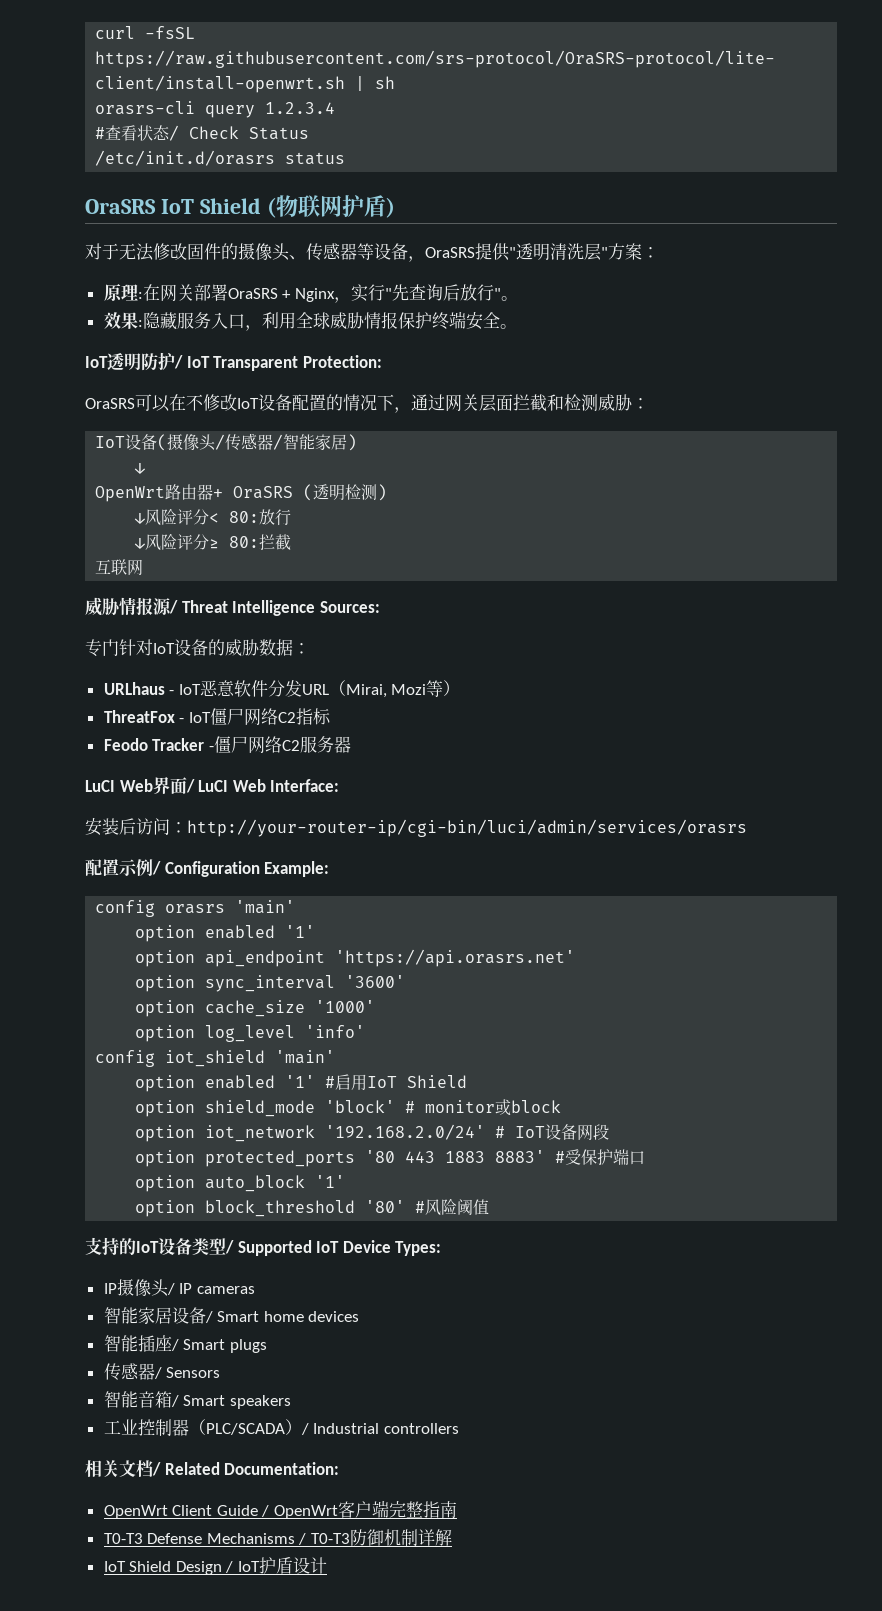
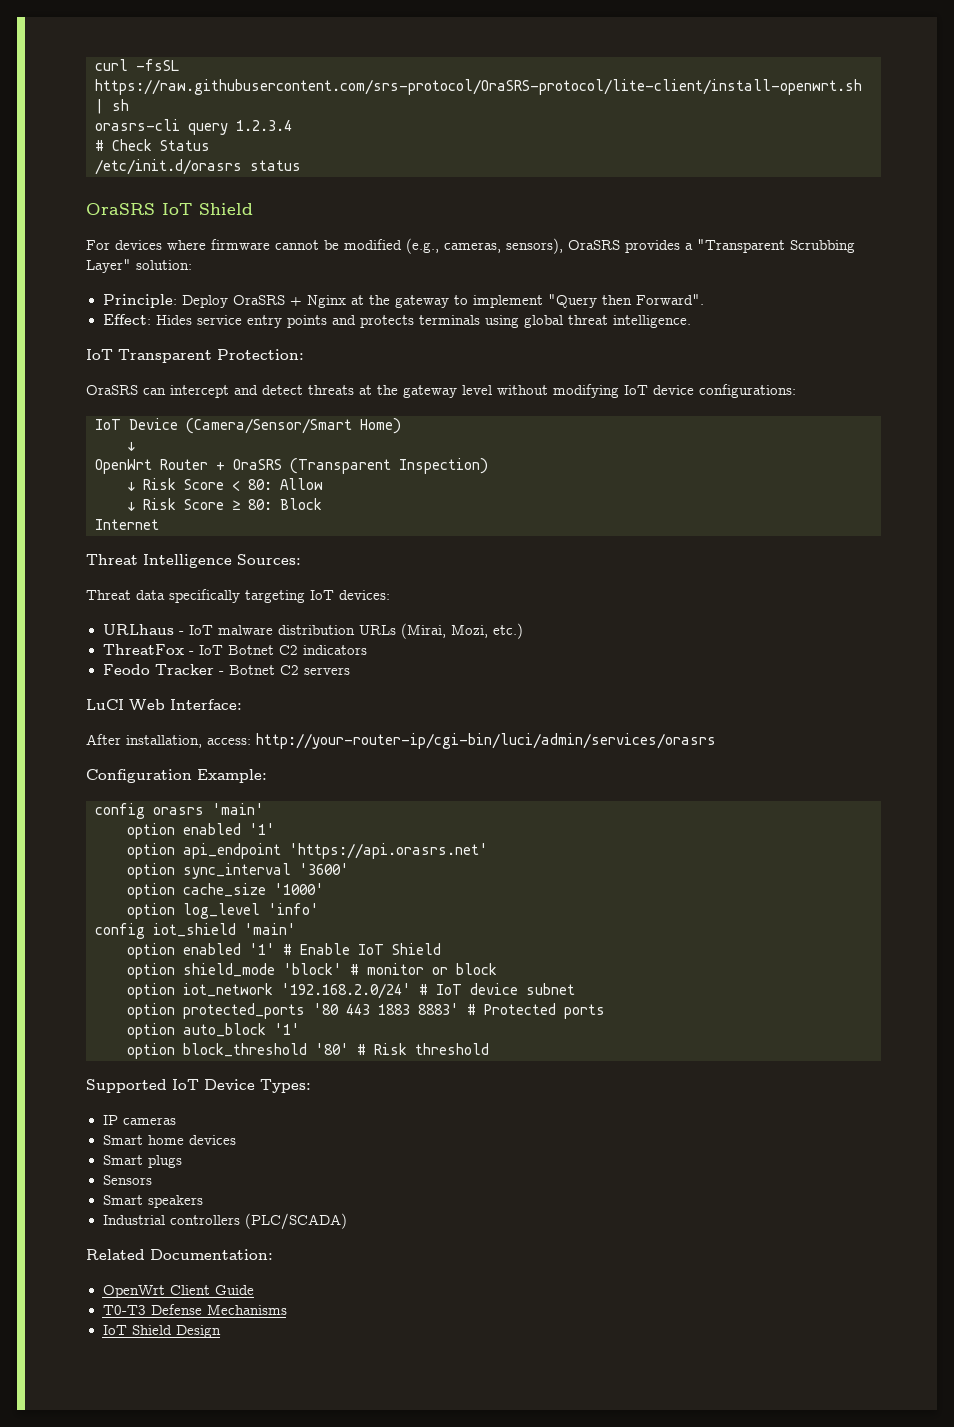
- #查看状态/ Check Status
+ # Check Status
- OraSRS IoT Shield (物联网护盾)
- 对于无法修改固件的摄像头、传感器等设备，OraSRS提供"透明清洗层"方案：
- 原理:在网关部署OraSRS + Nginx，实行"先查询后放行"。
- 效果:隐藏服务入口，利用全球威胁情报保护终端安全。
- IoT透明防护/ IoT Transparent Protection:
- OraSRS可以在不修改IoT设备配置的情况下，通过网关层面拦截和检测威胁：
- IoT设备(摄像头/传感器/智能家居)
+ OraSRS IoT Shield
+ For devices where firmware cannot be modified (e.g., cameras, sensors), OraSRS provides a "Transparent Scrubbing Layer" solution:
+ Principle: Deploy OraSRS + Nginx at the gateway to implement "Query then Forward".
+ Effect: Hides service entry points and protects terminals using global threat intelligence.
+ IoT Transparent Protection:
+ OraSRS can intercept and detect threats at the gateway level without modifying IoT device configurations:
+ IoT Device (Camera/Sensor/Smart Home)
- OpenWrt路由器+ OraSRS (透明检测)
- ↓风险评分< 80:放行
- ↓风险评分≥ 80:拦截
- 互联网
- 威胁情报源/ Threat Intelligence Sources:
- 专门针对IoT设备的威胁数据：
- URLhaus - IoT恶意软件分发URL（Mirai, Mozi等）
+ OpenWrt Router + OraSRS (Transparent Inspection)
+ ↓ Risk Score < 80: Allow
+ ↓ Risk Score ≥ 80: Block
+ Internet
+ Threat Intelligence Sources:
+ Threat data specifically targeting IoT devices:
+ URLhaus - IoT malware distribution URLs (Mirai, Mozi, etc.)
- ThreatFox - IoT僵尸网络C2指标
+ ThreatFox - IoT Botnet C2 indicators
- Feodo Tracker -僵尸网络C2服务器
- LuCI Web界面/ LuCI Web Interface:
- 安装后访问：http://your-router-ip/cgi-bin/luci/admin/services/orasrs
- 配置示例/ Configuration Example:
+ Feodo Tracker - Botnet C2 servers
+ LuCI Web Interface:
+ After installation, access: http://your-router-ip/cgi-bin/luci/admin/services/orasrs
+ Configuration Example:
- option enabled '1' #启用IoT Shield
+ option enabled '1' # Enable IoT Shield
- option shield_mode 'block' # monitor或block
+ option shield_mode 'block' # monitor or block
- option iot_network '192.168.2.0/24' # IoT设备网段
+ option iot_network '192.168.2.0/24' # IoT device subnet
- option protected_ports '80 443 1883 8883' #受保护端口
+ option protected_ports '80 443 1883 8883' # Protected ports
- option block_threshold '80' #风险阈值
- 支持的IoT设备类型/ Supported IoT Device Types:
+ option block_threshold '80' # Risk threshold
+ Supported IoT Device Types:
- IP摄像头/ IP cameras
- 智能家居设备/ Smart home devices
+ IP cameras
+ Smart home devices
- 智能插座/ Smart plugs
+ Smart plugs
- 传感器/ Sensors
+ Sensors
- 智能音箱/ Smart speakers
+ Smart speakers
- 工业控制器（PLC/SCADA）/ Industrial controllers
- 相关文档/ Related Documentation:
+ Industrial controllers (PLC/SCADA)
+ Related Documentation:
- OpenWrt Client Guide / OpenWrt客户端完整指南
- T0-T3 Defense Mechanisms / T0-T3防御机制详解
+ OpenWrt Client Guide
+ T0-T3 Defense Mechanisms
- IoT Shield Design / IoT护盾设计
+ IoT Shield Design

